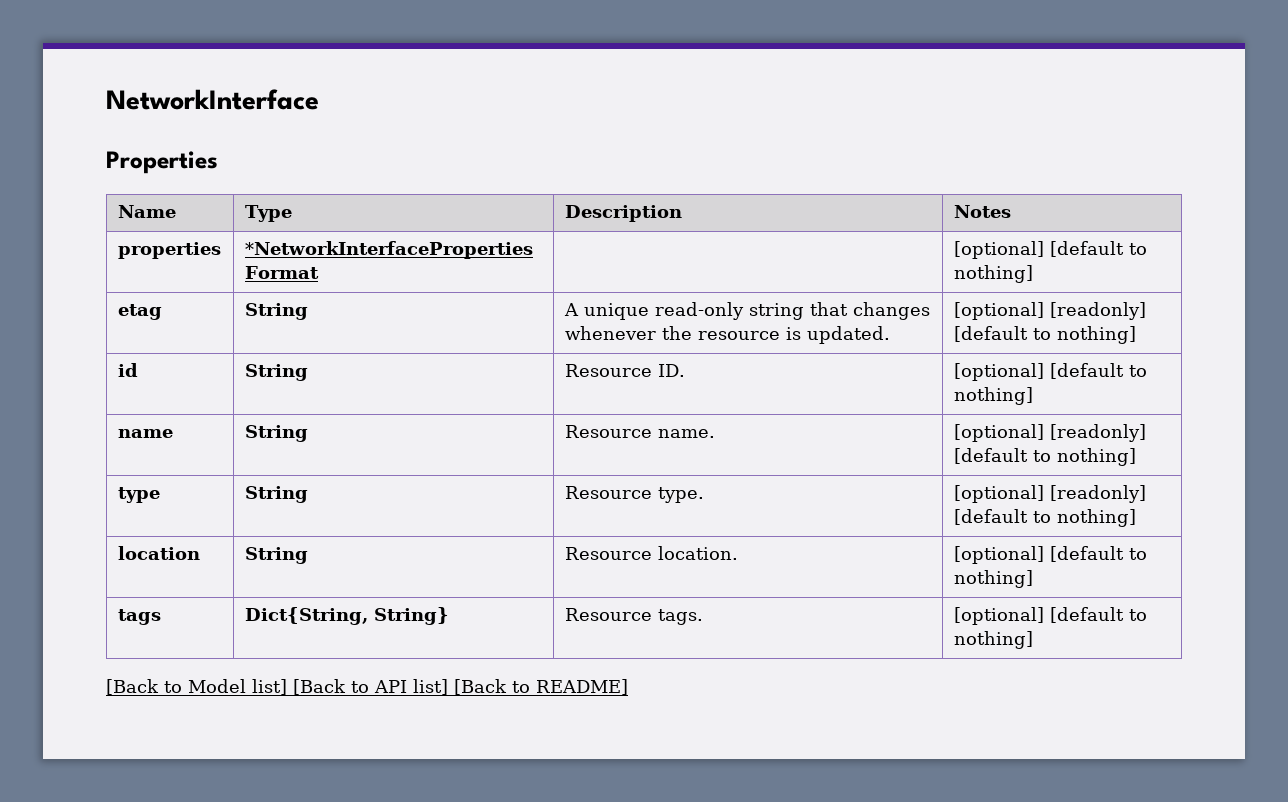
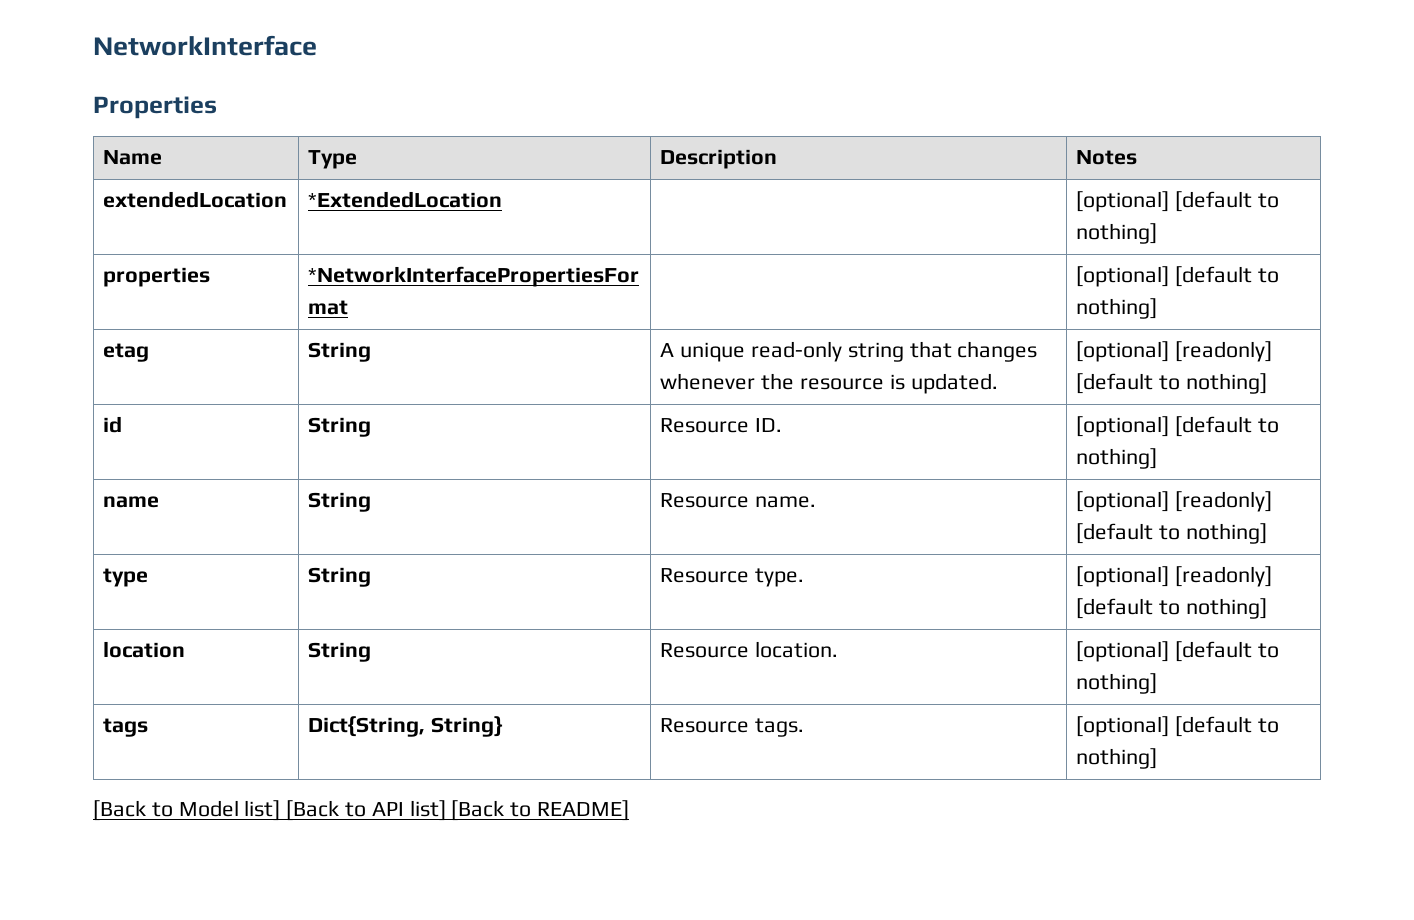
+ extendedLocation | *ExtendedLocation | | [optional] [default to nothing]

